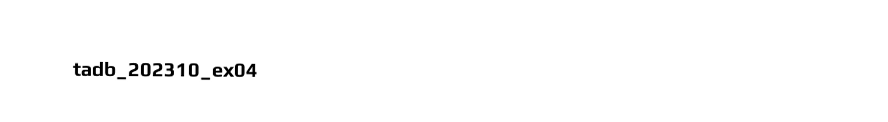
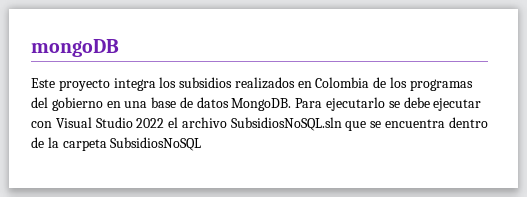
- tadb_202310_ex04
+ mongoDB
+ Este proyecto integra los subsidios realizados en Colombia de los programas del gobierno en una base de datos MongoDB. Para ejecutarlo se debe ejecutar con Visual Studio 2022 el archivo SubsidiosNoSQL.sln que se encuentra dentro de la carpeta SubsidiosNoSQL

